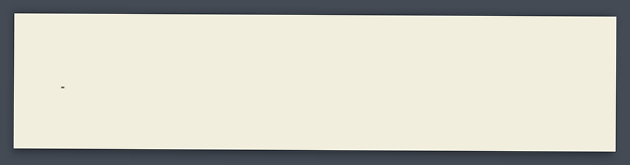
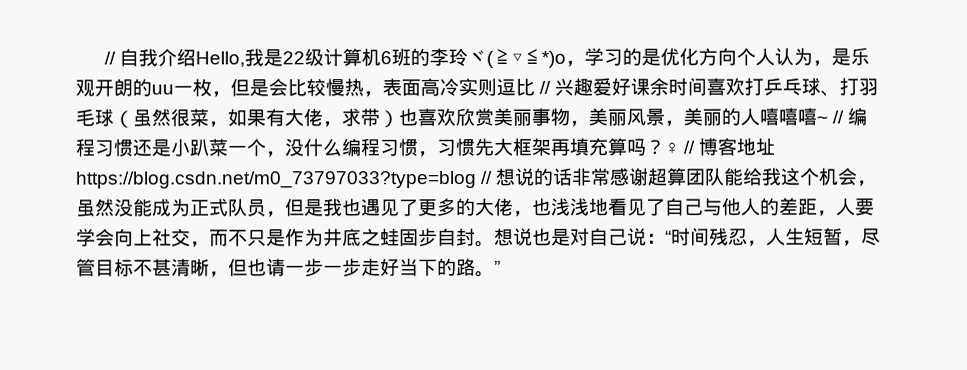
- -
+ // 自我介绍Hello,我是22级计算机6班的李玲ヾ(≧▽≦*)o，学习的是优化方向个人认为，是乐观开朗的uu一枚，但是会比较慢热，表面高冷实则逗比 // 兴趣爱好课余时间喜欢打乒乓球、打羽毛球（虽然很菜，如果有大佬，求带）也喜欢欣赏美丽事物，美丽风景，美丽的人嘻嘻嘻~ // 编程习惯还是小趴菜一个，没什么编程习惯，习惯先大框架再填充算吗？♀ // 博客地址https://blog.csdn.net/m0_73797033?type=blog // 想说的话非常感谢超算团队能给我这个机会，虽然没能成为正式队员，但是我也遇见了更多的大佬，也浅浅地看见了自己与他人的差距，人要学会向上社交，而不只是作为井底之蛙固步自封。想说也是对自己说：“时间残忍，人生短暂，尽管目标不甚清晰，但也请一步一步走好当下的路。”

